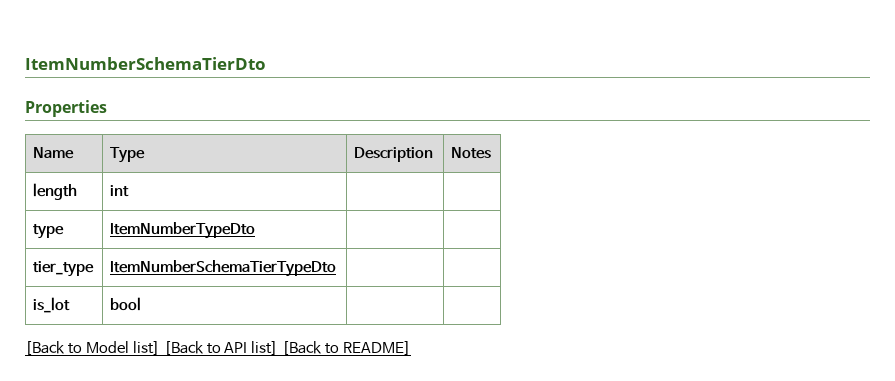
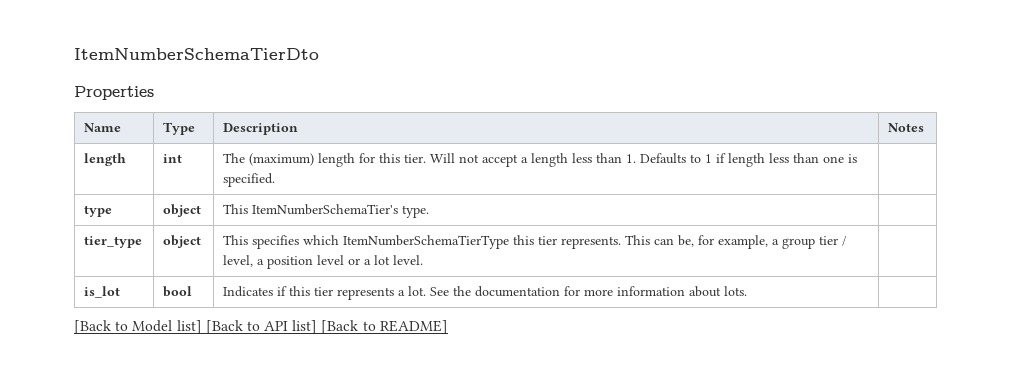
- length | int | |
- type | ItemNumberTypeDto | |
- tier_type | ItemNumberSchemaTierTypeDto | |
- is_lot | bool | |
+ length | int | The (maximum) length for this tier. Will not accept a length less than 1. Defaults to 1 if length less than one is specified. |
+ type | object | This ItemNumberSchemaTier's type. |
+ tier_type | object | This specifies which ItemNumberSchemaTierType this tier represents. This can be, for example, a group tier / level, a position level or a lot level. |
+ is_lot | bool | Indicates if this tier represents a lot. See the documentation for more information about lots. |

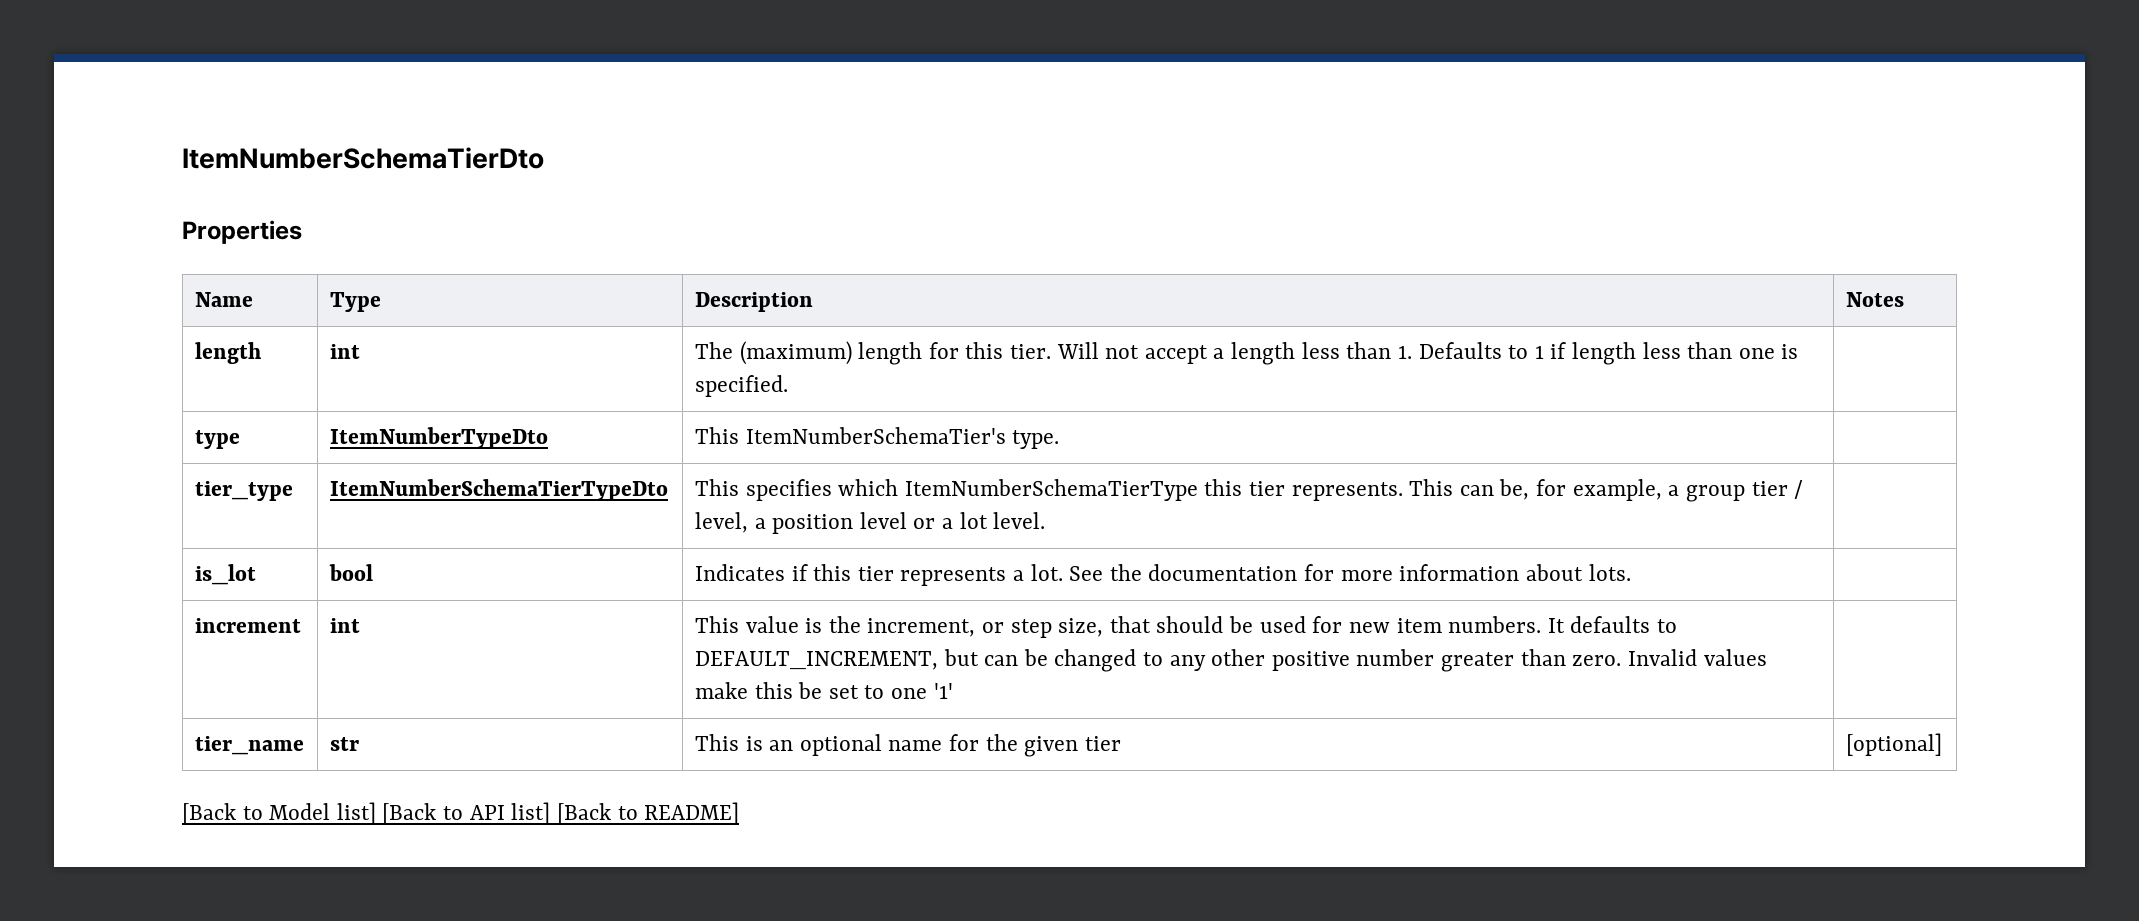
- type | object | This ItemNumberSchemaTier's type. |
+ type | ItemNumberTypeDto | This ItemNumberSchemaTier's type. |
- tier_type | object | This specifies which ItemNumberSchemaTierType this tier represents. This can be, for example, a group tier / level, a position level or a lot level. |
+ tier_type | ItemNumberSchemaTierTypeDto | This specifies which ItemNumberSchemaTierType this tier represents. This can be, for example, a group tier / level, a position level or a lot level. |
+ increment | int | This value is the increment, or step size, that should be used for new item numbers. It defaults to DEFAULT_INCREMENT, but can be changed to any other positive number greater than zero. Invalid values make this be set to one '1' |
+ tier_name | str | This is an optional name for the given tier | [optional]

